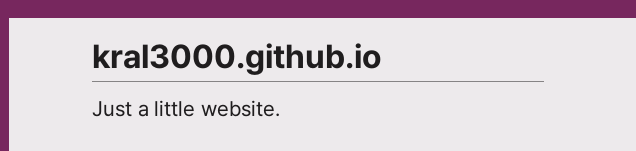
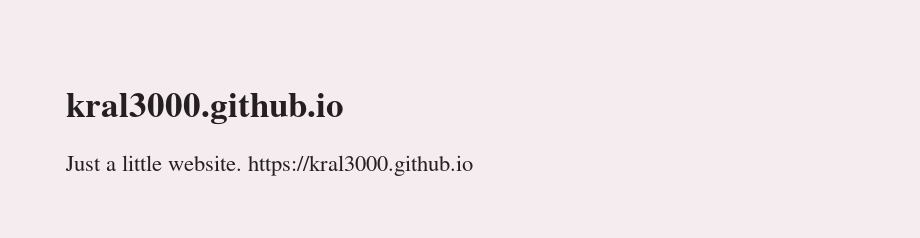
- Just a little website.
+ Just a little website. https://kral3000.github.io

